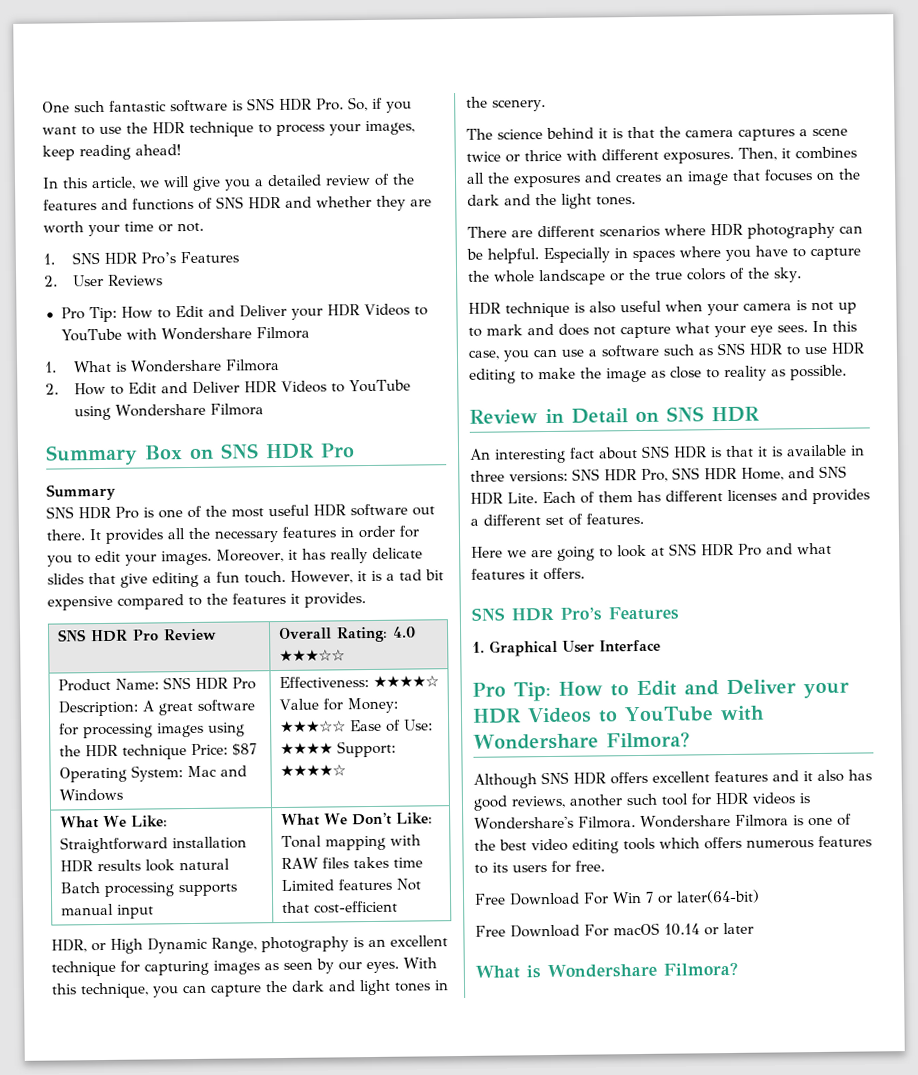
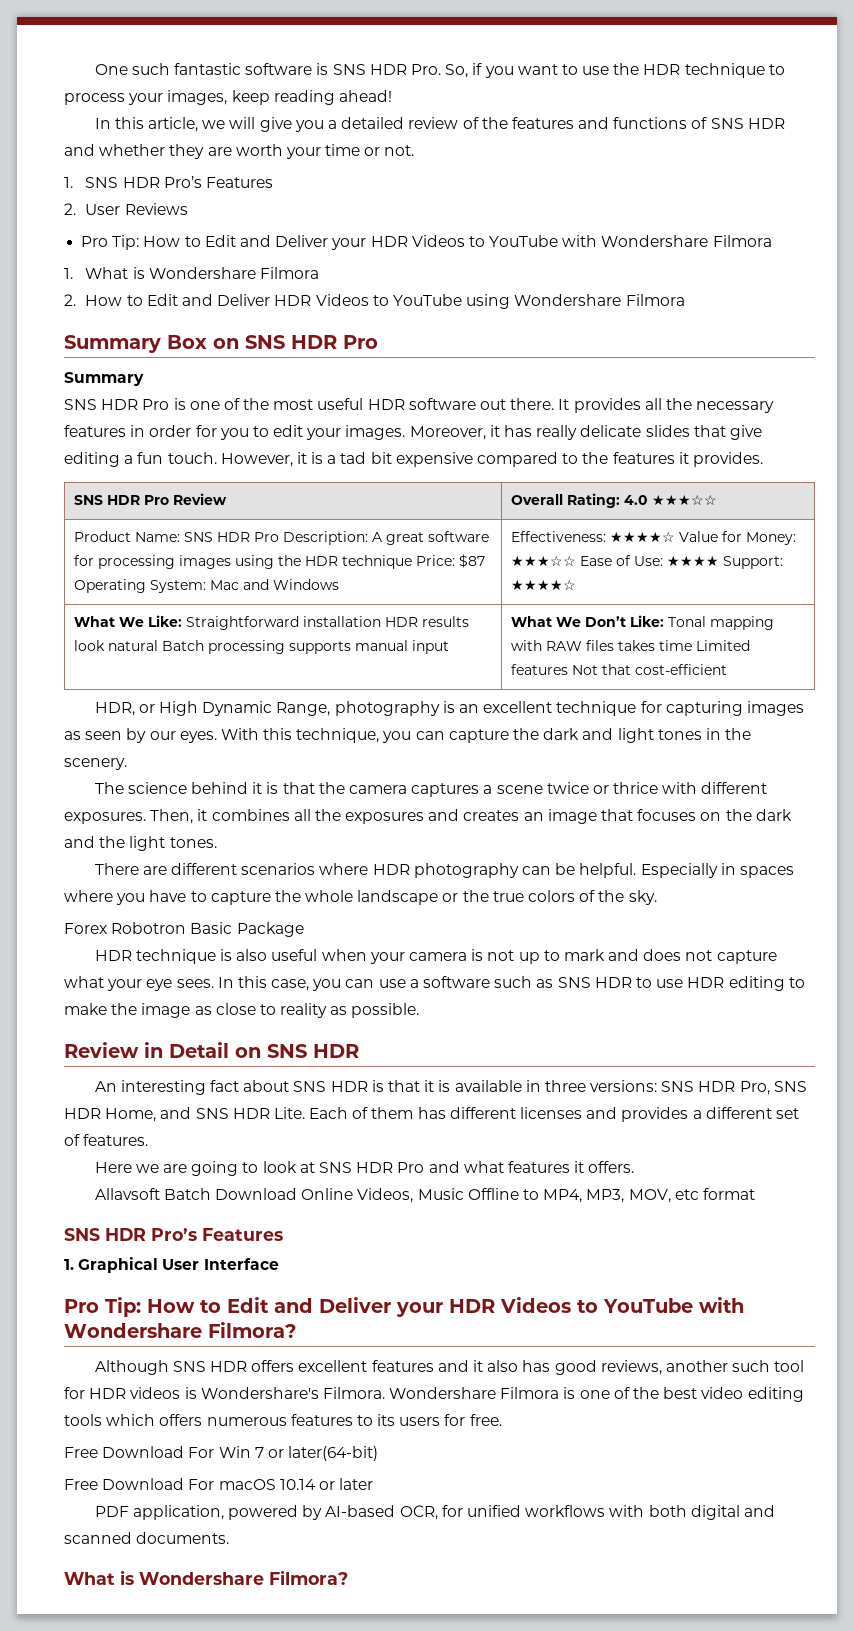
+ Forex Robotron Basic Package
+ Allavsoft Batch Download Online Videos, Music Offline to MP4, MP3, MOV, etc format
+ PDF application, powered by AI-based OCR, for unified workflows with both digital and scanned documents.

